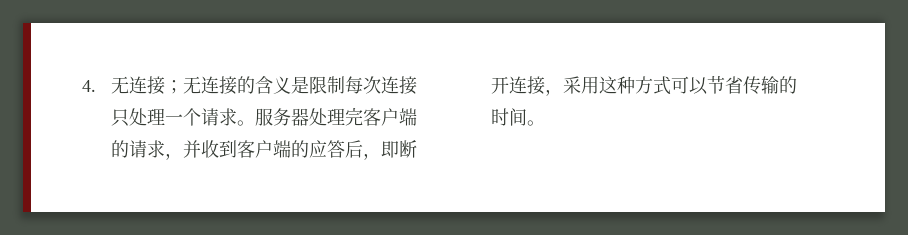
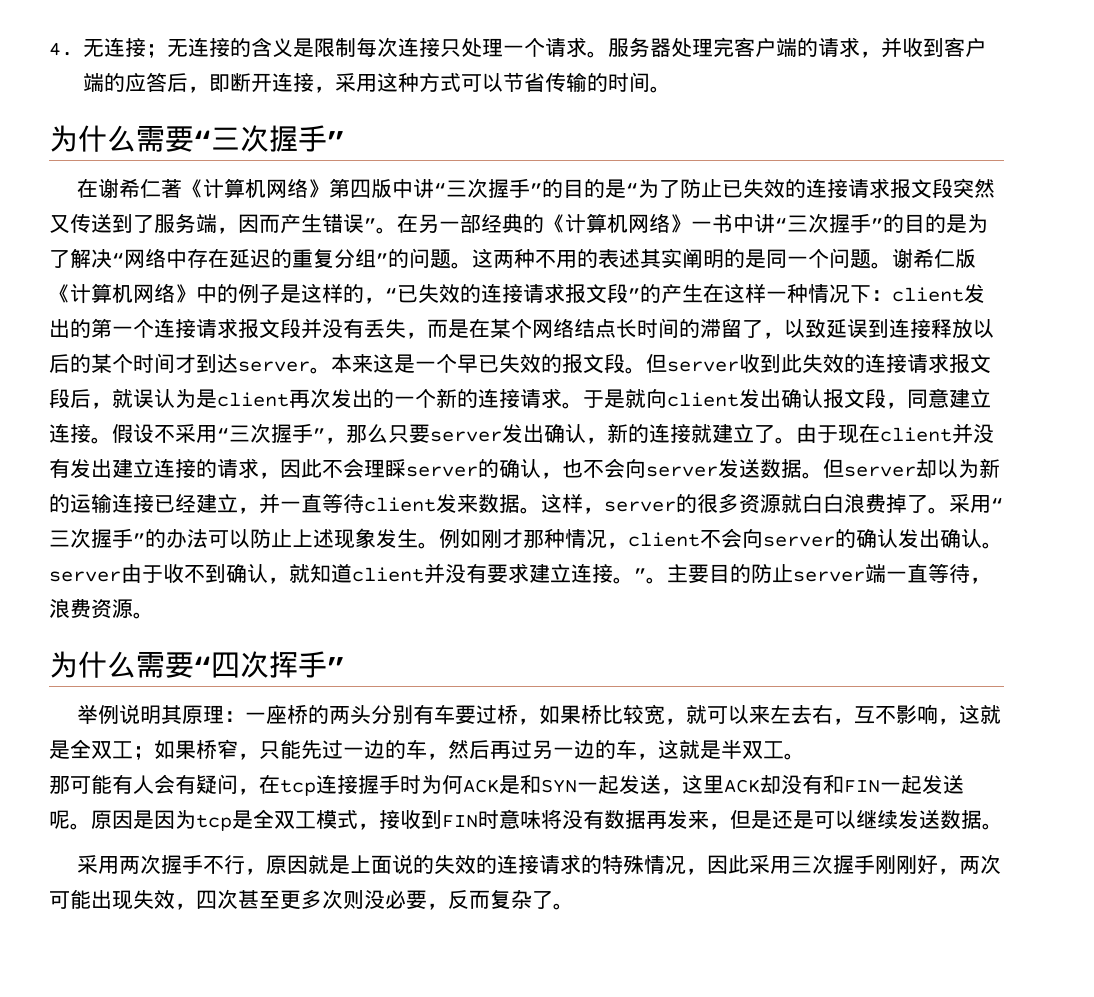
+ 为什么需要“三次握手”
+ 在谢希仁著《计算机网络》第四版中讲“三次握手”的目的是“为了防止已失效的连接请求报文段突然又传送到了服务端，因而产生错误”。在另一部经典的《计算机网络》一书中讲“三次握手”的目的是为了解决“网络中存在延迟的重复分组”的问题。这两种不用的表述其实阐明的是同一个问题。谢希仁版《计算机网络》中的例子是这样的，“已失效的连接请求报文段”的产生在这样一种情况下：client发出的第一个连接请求报文段并没有丢失，而是在某个网络结点长时间的滞留了，以致延误到连接释放以后的某个时间才到达server。本来这是一个早已失效的报文段。但server收到此失效的连接请求报文段后，就误认为是client再次发出的一个新的连接请求。于是就向client发出确认报文段，同意建立连接。假设不采用“三次握手”，那么只要server发出确认，新的连接就建立了。由于现在client并没有发出建立连接的请求，因此不会理睬server的确认，也不会向server发送数据。但server却以为新的运输连接已经建立，并一直等待client发来数据。这样，server的很多资源就白白浪费掉了。采用“三次握手”的办法可以防止上述现象发生。例如刚才那种情况，client不会向server的确认发出确认。server由于收不到确认，就知道client并没有要求建立连接。”。主要目的防止server端一直等待，浪费资源。
+ 为什么需要“四次挥手”
+ 举例说明其原理：一座桥的两头分别有车要过桥，如果桥比较宽，就可以来左去右，互不影响，这就是全双工；如果桥窄，只能先过一边的车，然后再过另一边的车，这就是半双工。
+ 那可能有人会有疑问，在tcp连接握手时为何ACK是和SYN一起发送，这里ACK却没有和FIN一起发送呢。原因是因为tcp是全双工模式，接收到FIN时意味将没有数据再发来，但是还是可以继续发送数据。
+ 采用两次握手不行，原因就是上面说的失效的连接请求的特殊情况，因此采用三次握手刚刚好，两次可能出现失效，四次甚至更多次则没必要，反而复杂了。

